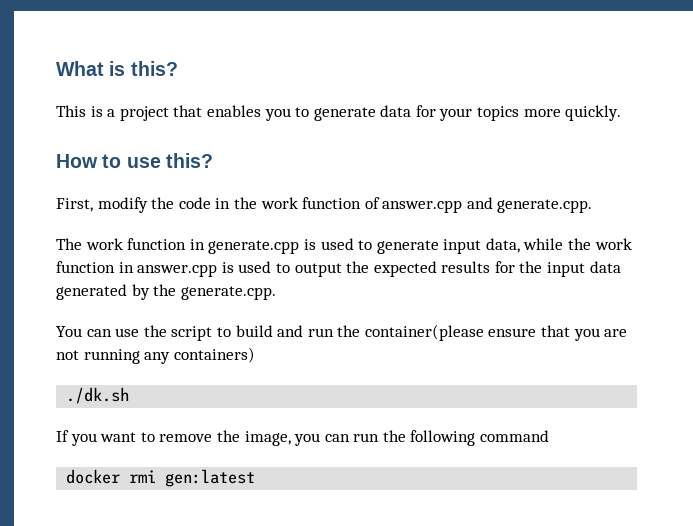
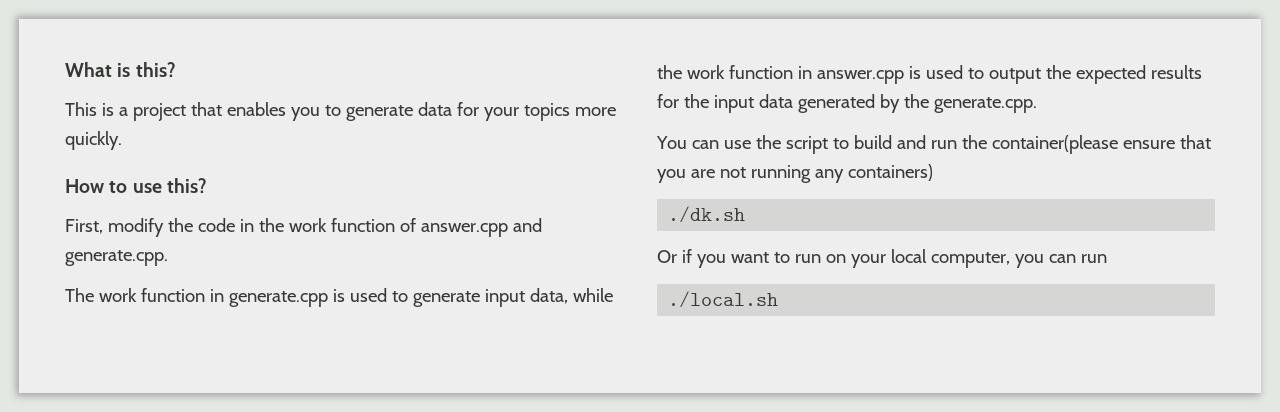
- If you want to remove the image, you can run the following command
- docker rmi gen:latest
+ Or if you want to run on your local computer, you can run
+ ./local.sh

